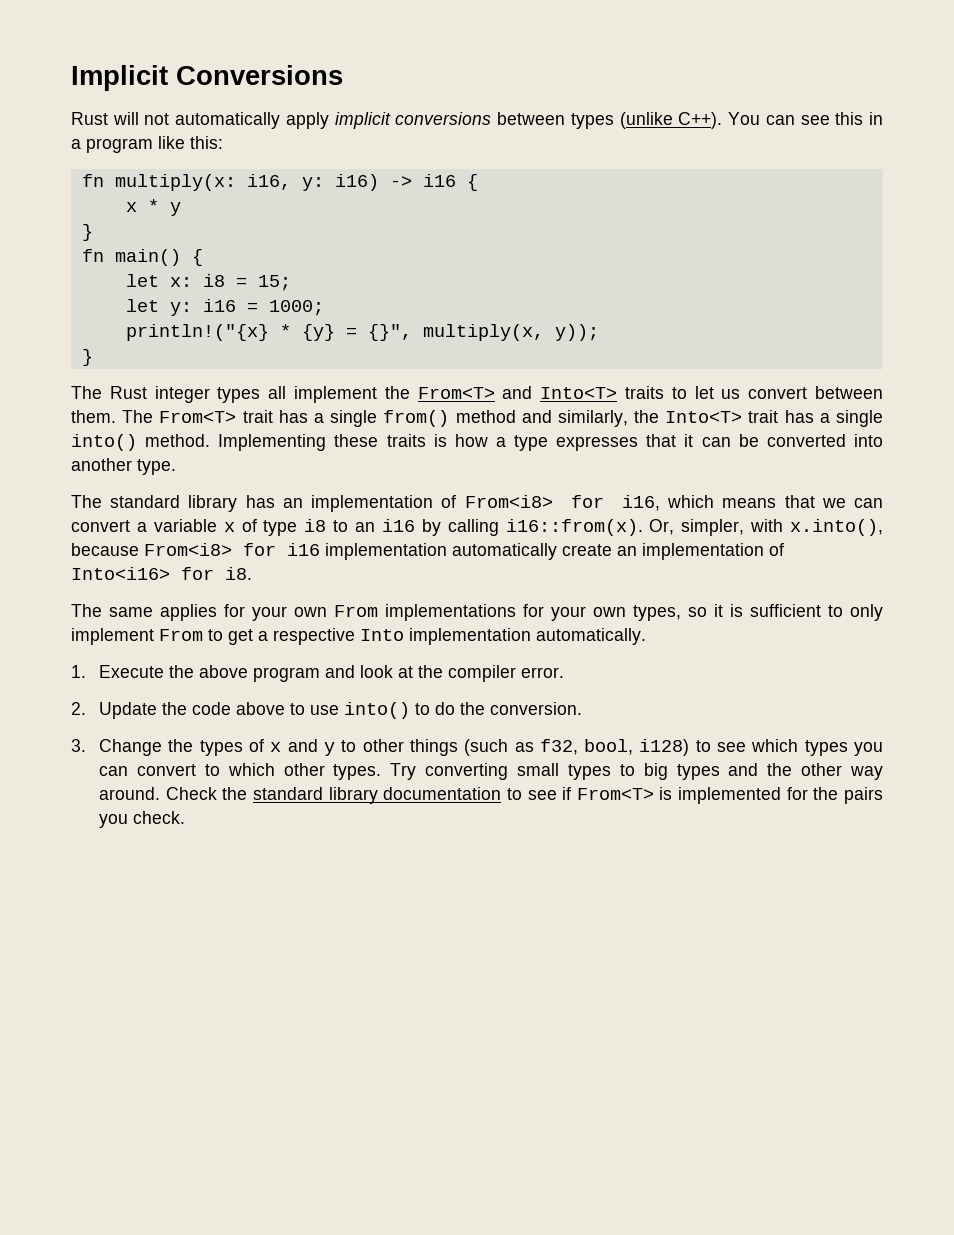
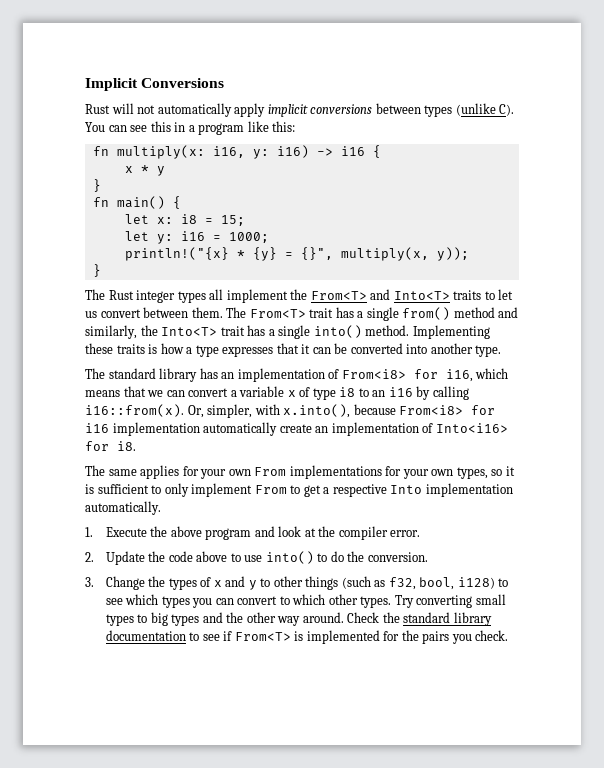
- Rust will not automatically apply implicit conversions between types (unlike C++). You can see this in a program like this:
+ Rust will not automatically apply implicit conversions between types (unlike C). You can see this in a program like this:

